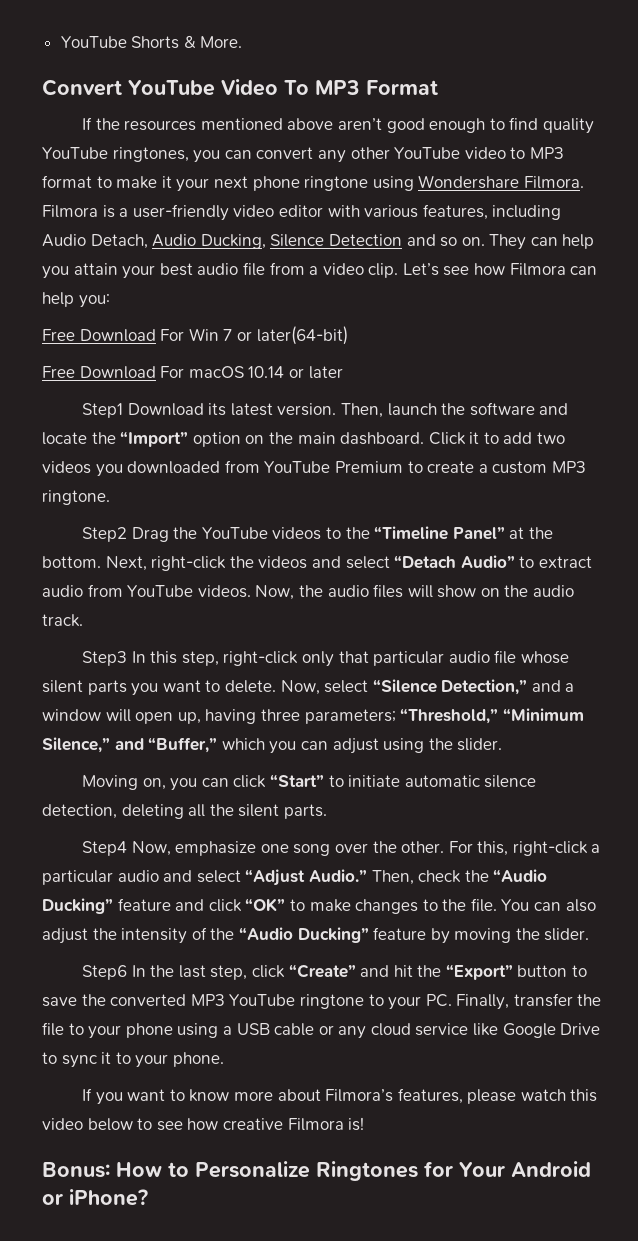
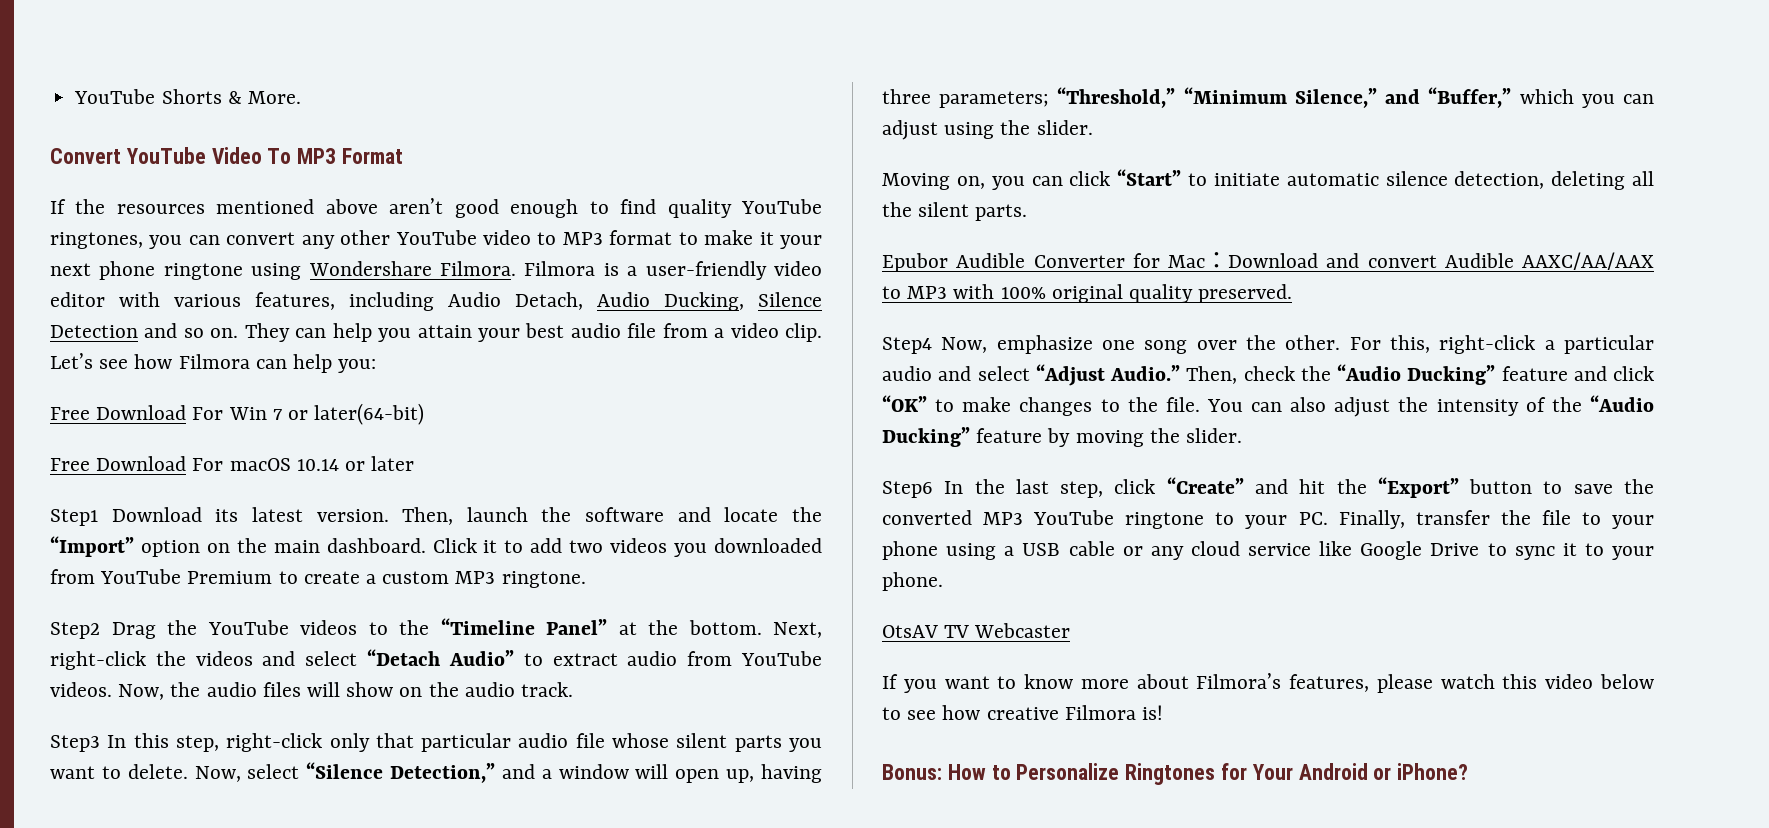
+ Epubor Audible Converter for Mac：Download and convert Audible AAXC/AA/AAX to MP3 with 100% original quality preserved.
+ OtsAV TV Webcaster

